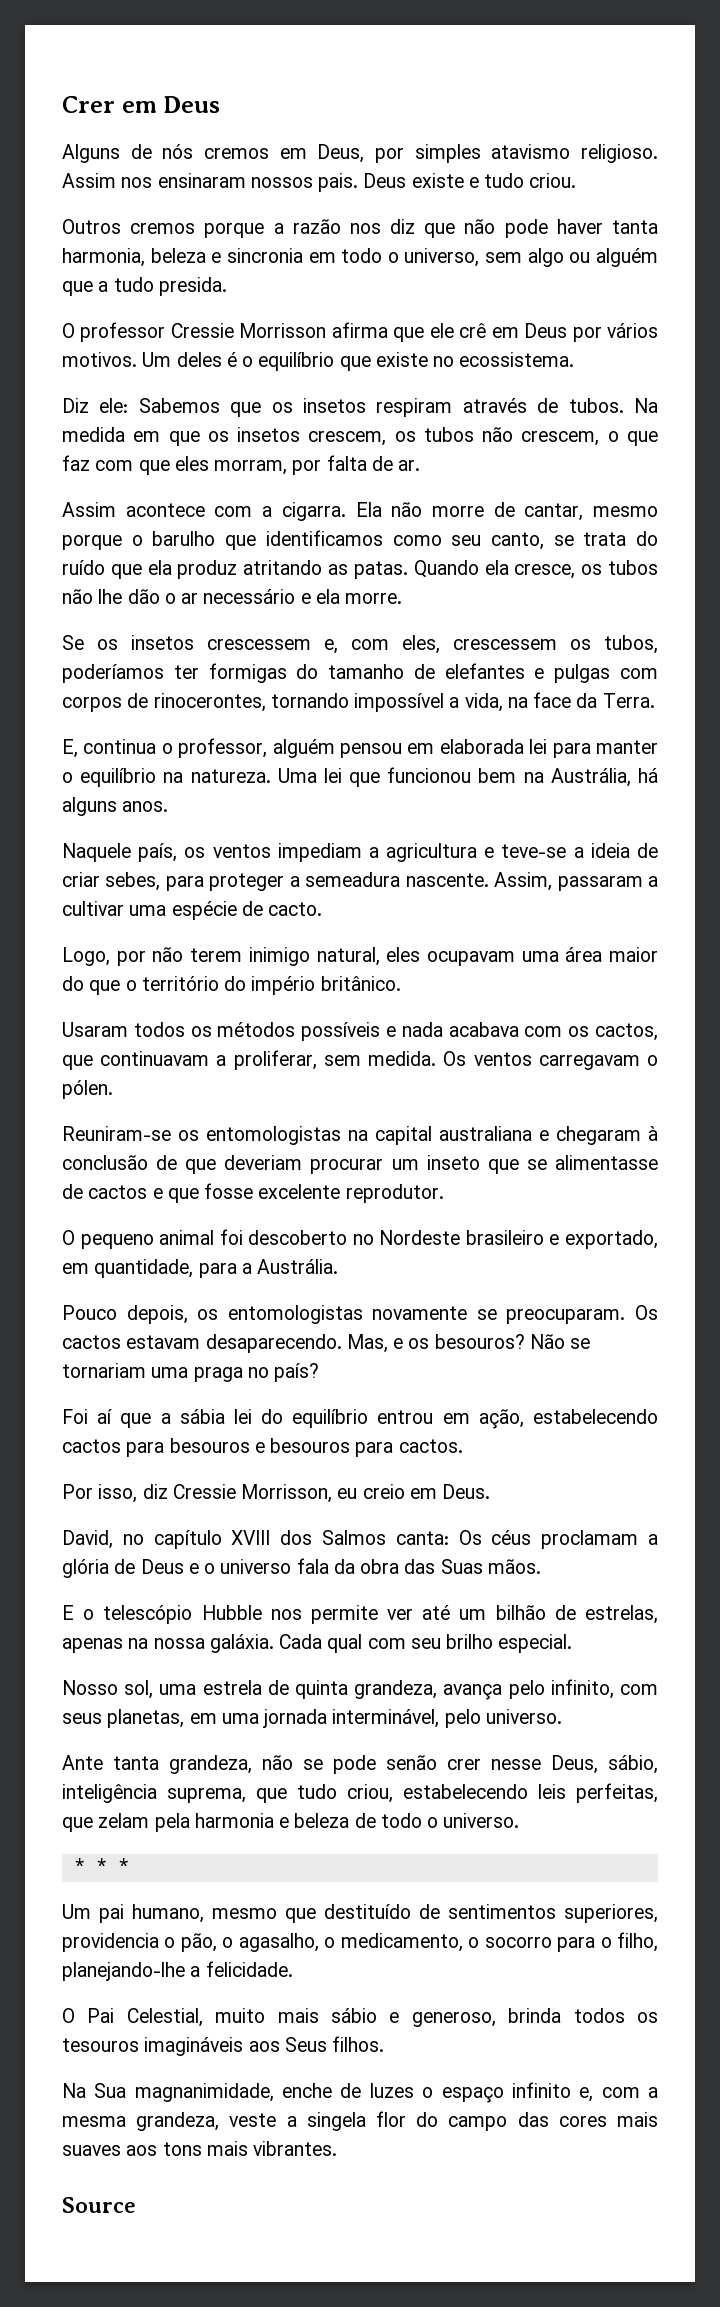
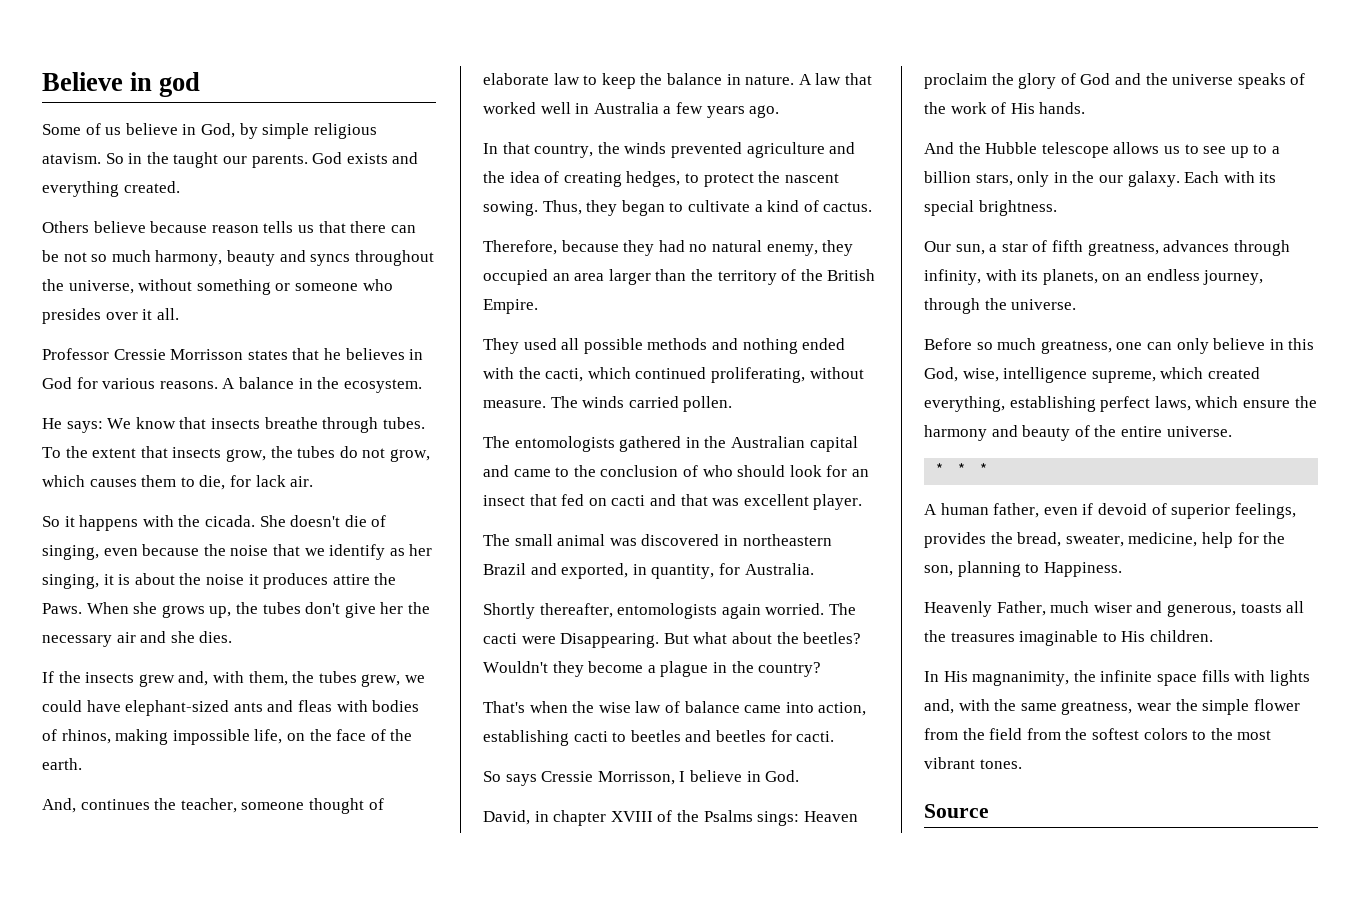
- Crer em Deus
- Alguns de nós cremos em Deus, por simples atavismo religioso. Assim nos ensinaram nossos pais. Deus existe e tudo criou.
- Outros cremos porque a razão nos diz que não pode haver tanta harmonia, beleza e sincronia em todo o universo, sem algo ou alguém que a tudo presida.
- O professor Cressie Morrisson afirma que ele crê em Deus por vários motivos. Um deles é o equilíbrio que existe no ecossistema.
- Diz ele: Sabemos que os insetos respiram através de tubos. Na medida em que os insetos crescem, os tubos não crescem, o que faz com que eles morram, por falta de ar.
- Assim acontece com a cigarra. Ela não morre de cantar, mesmo porque o barulho que identificamos como seu canto, se trata do ruído que ela produz atritando as patas. Quando ela cresce, os tubos não lhe dão o ar necessário e ela morre.
- Se os insetos crescessem e, com eles, crescessem os tubos, poderíamos ter formigas do tamanho de elefantes e pulgas com corpos de rinocerontes, tornando impossível a vida, na face da Terra.
- E, continua o professor, alguém pensou em elaborada lei para manter o equilíbrio na natureza. Uma lei que funcionou bem na Austrália, há alguns anos.
- Naquele país, os ventos impediam a agricultura e teve-se a ideia de criar sebes, para proteger a semeadura nascente. Assim, passaram a cultivar uma espécie de cacto.
- Logo, por não terem inimigo natural, eles ocupavam uma área maior do que o território do império britânico.
- Usaram todos os métodos possíveis e nada acabava com os cactos, que continuavam a proliferar, sem medida. Os ventos carregavam o pólen.
- Reuniram-se os entomologistas na capital australiana e chegaram à conclusão de que deveriam procurar um inseto que se alimentasse de cactos e que fosse excelente reprodutor.
- O pequeno animal foi descoberto no Nordeste brasileiro e exportado, em quantidade, para a Austrália.
- Pouco depois, os entomologistas novamente se preocuparam. Os cactos estavam desaparecendo. Mas, e os besouros? Não se tornariam uma praga no país?
- Foi aí que a sábia lei do equilíbrio entrou em ação, estabelecendo cactos para besouros e besouros para cactos.
- Por isso, diz Cressie Morrisson, eu creio em Deus.
- David, no capítulo XVIII dos Salmos canta: Os céus proclamam a glória de Deus e o universo fala da obra das Suas mãos.
- E o telescópio Hubble nos permite ver até um bilhão de estrelas, apenas na nossa galáxia. Cada qual com seu brilho especial.
- Nosso sol, uma estrela de quinta grandeza, avança pelo infinito, com seus planetas, em uma jornada interminável, pelo universo.
- Ante tanta grandeza, não se pode senão crer nesse Deus, sábio, inteligência suprema, que tudo criou, estabelecendo leis perfeitas, que zelam pela harmonia e beleza de todo o universo.
+ Believe in god
+ Some of us believe in God, by simple religious atavism. So in the taught our parents. God exists and everything created.
+ Others believe because reason tells us that there can be not so much harmony, beauty and syncs throughout the universe, without something or someone who presides over it all.
+ Professor Cressie Morrisson states that he believes in God for various reasons. A balance in the ecosystem.
+ He says: We know that insects breathe through tubes. To the extent that insects grow, the tubes do not grow, which causes them to die, for lack air.
+ So it happens with the cicada. She doesn't die of singing, even because the noise that we identify as her singing, it is about the noise it produces attire the Paws. When she grows up, the tubes don't give her the necessary air and she dies.
+ If the insects grew and, with them, the tubes grew, we could have elephant-sized ants and fleas with bodies of rhinos, making impossible life, on the face of the earth.
+ And, continues the teacher, someone thought of elaborate law to keep the balance in nature. A law that worked well in Australia a few years ago.
+ In that country, the winds prevented agriculture and the idea of creating hedges, to protect the nascent sowing. Thus, they began to cultivate a kind of cactus.
+ Therefore, because they had no natural enemy, they occupied an area larger than the territory of the British Empire.
+ They used all possible methods and nothing ended with the cacti, which continued proliferating, without measure. The winds carried pollen.
+ The entomologists gathered in the Australian capital and came to the conclusion of who should look for an insect that fed on cacti and that was excellent player.
+ The small animal was discovered in northeastern Brazil and exported, in quantity, for Australia.
+ Shortly thereafter, entomologists again worried. The cacti were Disappearing. But what about the beetles? Wouldn't they become a plague in the country?
+ That's when the wise law of balance came into action, establishing cacti to beetles and beetles for cacti.
+ So says Cressie Morrisson, I believe in God.
+ David, in chapter XVIII of the Psalms sings: Heaven proclaim the glory of God and the universe speaks of the work of His hands.
+ And the Hubble telescope allows us to see up to a billion stars, only in the our galaxy. Each with its special brightness.
+ Our sun, a star of fifth greatness, advances through infinity, with its planets, on an endless journey, through the universe.
+ Before so much greatness, one can only believe in this God, wise, intelligence supreme, which created everything, establishing perfect laws, which ensure the harmony and beauty of the entire universe.
  * * *
- Um pai humano, mesmo que destituído de sentimentos superiores, providencia o pão, o agasalho, o medicamento, o socorro para o filho, planejando-lhe a felicidade.
- O Pai Celestial, muito mais sábio e generoso, brinda todos os tesouros imagináveis aos Seus filhos.
- Na Sua magnanimidade, enche de luzes o espaço infinito e, com a mesma grandeza, veste a singela flor do campo das cores mais suaves aos tons mais vibrantes.
+ A human father, even if devoid of superior feelings, provides the bread, sweater, medicine, help for the son, planning to Happiness.
+ Heavenly Father, much wiser and generous, toasts all the treasures imaginable to His children.
+ In His magnanimity, the infinite space fills with lights and, with the same greatness, wear the simple flower from the field from the softest colors to the most vibrant tones.

